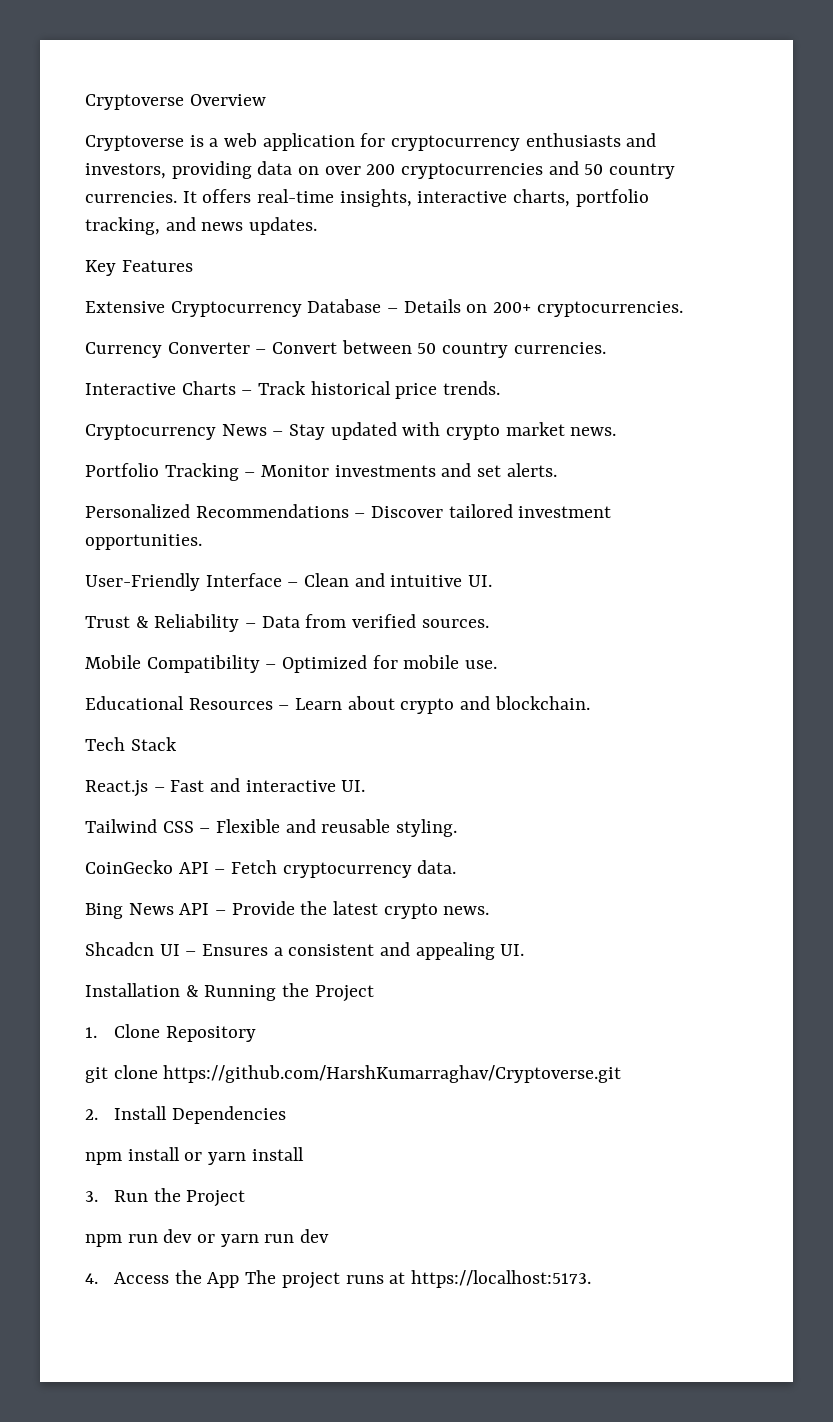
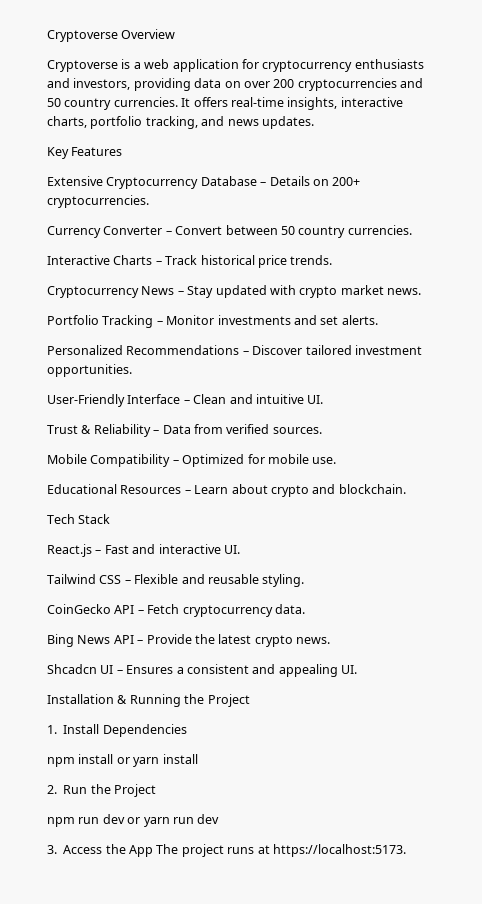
- 1. Clone Repository
- git clone https://github.com/HarshKumarraghav/Cryptoverse.git
- 2. Install Dependencies
+ 1. Install Dependencies
- 3. Run the Project
+ 2. Run the Project
- 4. Access the App The project runs at https://localhost:5173.
+ 3. Access the App The project runs at https://localhost:5173.

